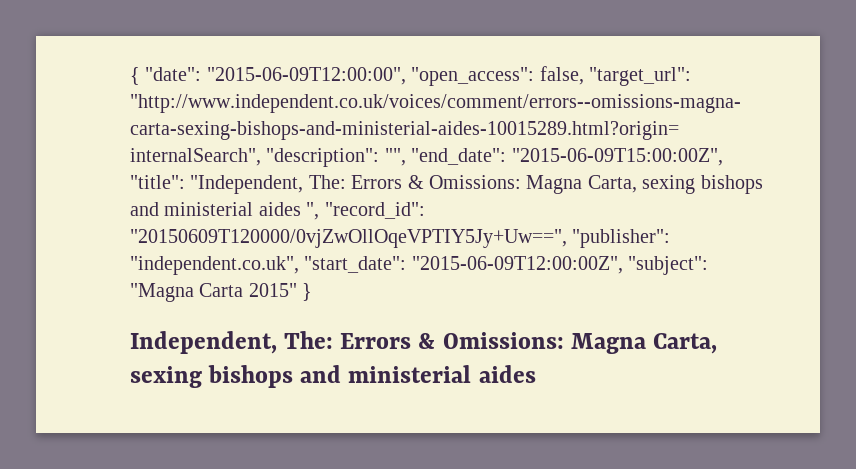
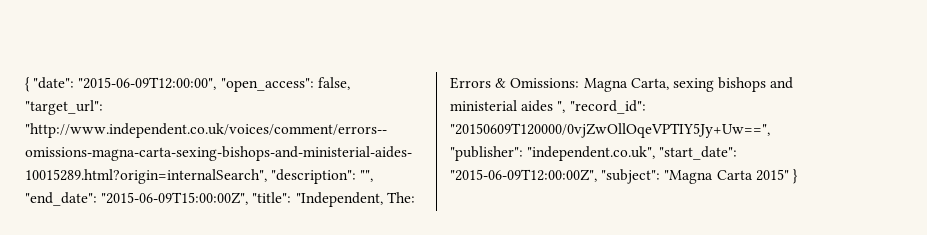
- Independent, The: Errors & Omissions: Magna Carta, sexing bishops and ministerial aides

